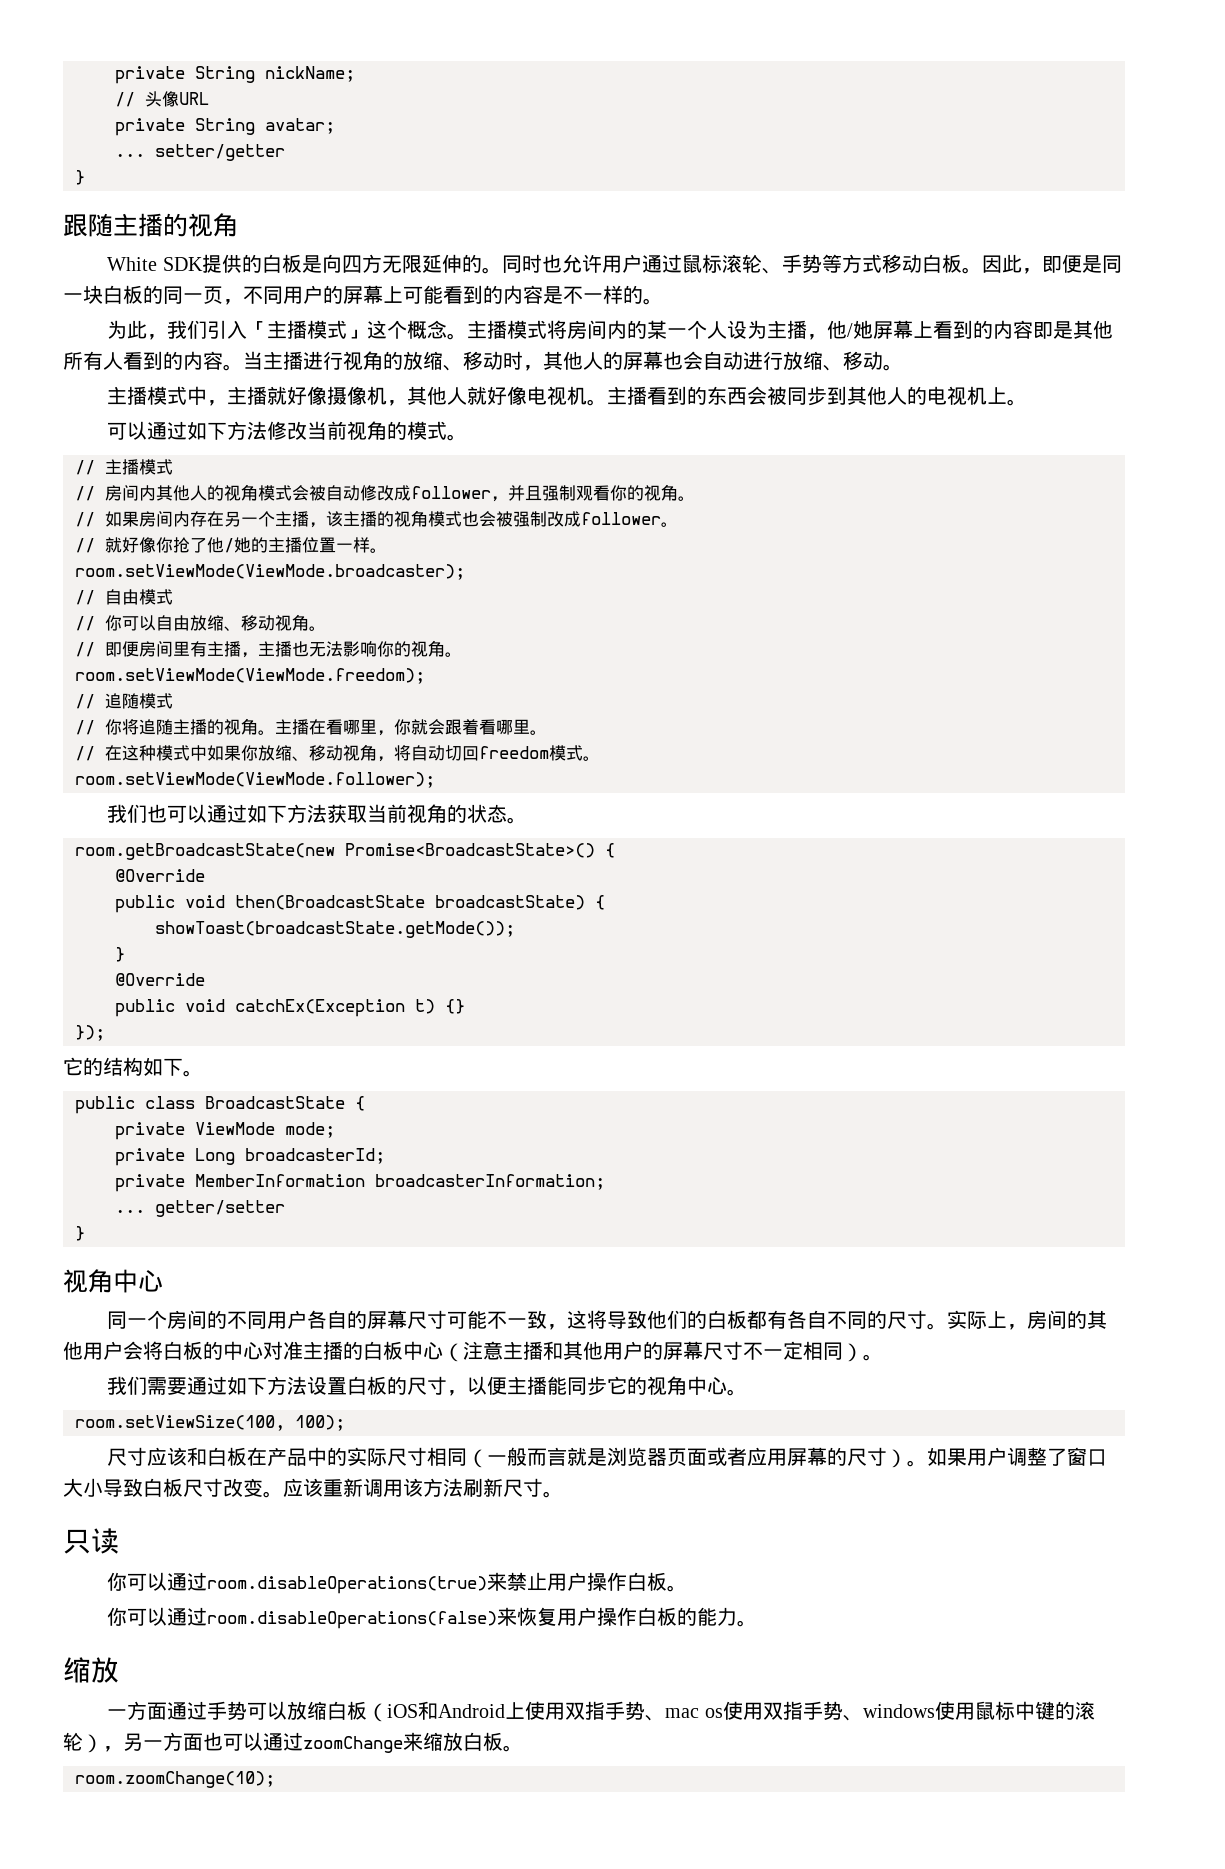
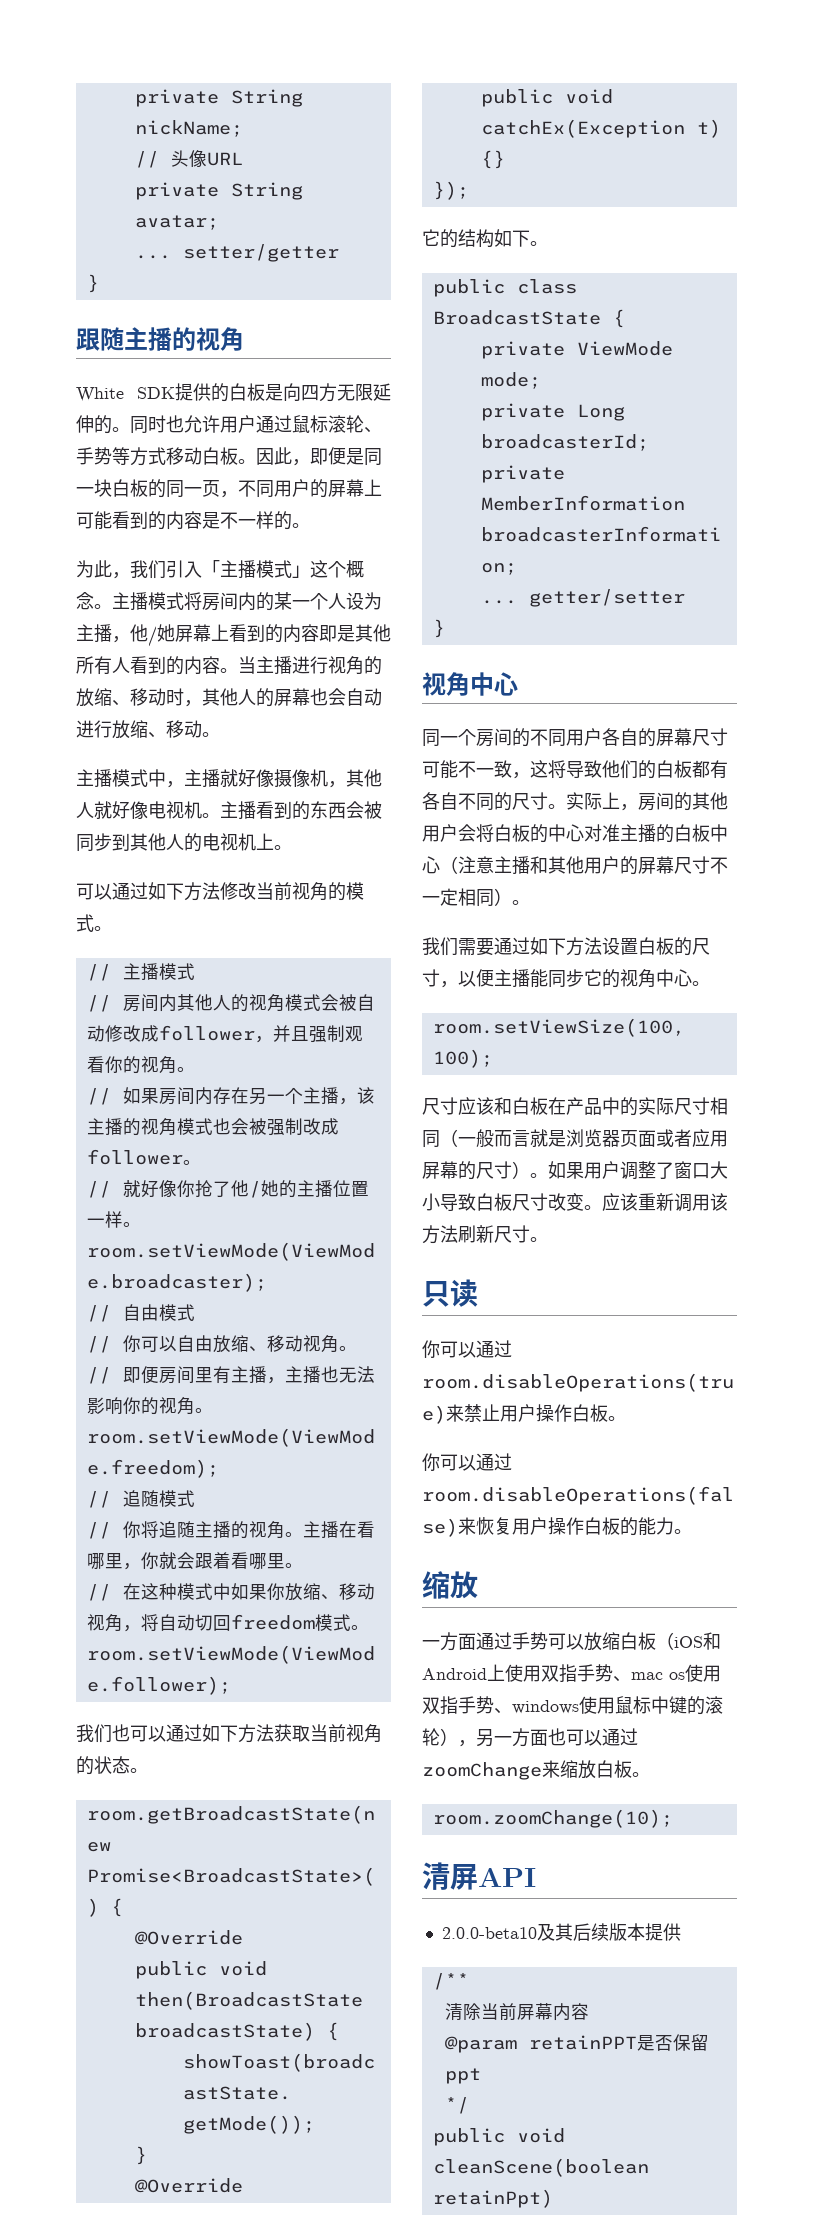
+ 清屏API
+ 2.0.0-beta10及其后续版本提供
+ /**
+ 清除当前屏幕内容
+ @param retainPPT是否保留ppt
+ */
+ public void cleanScene(boolean retainPpt)

